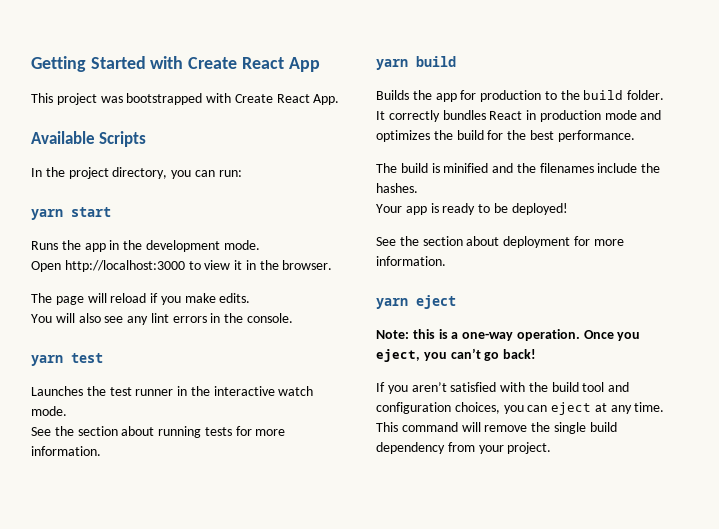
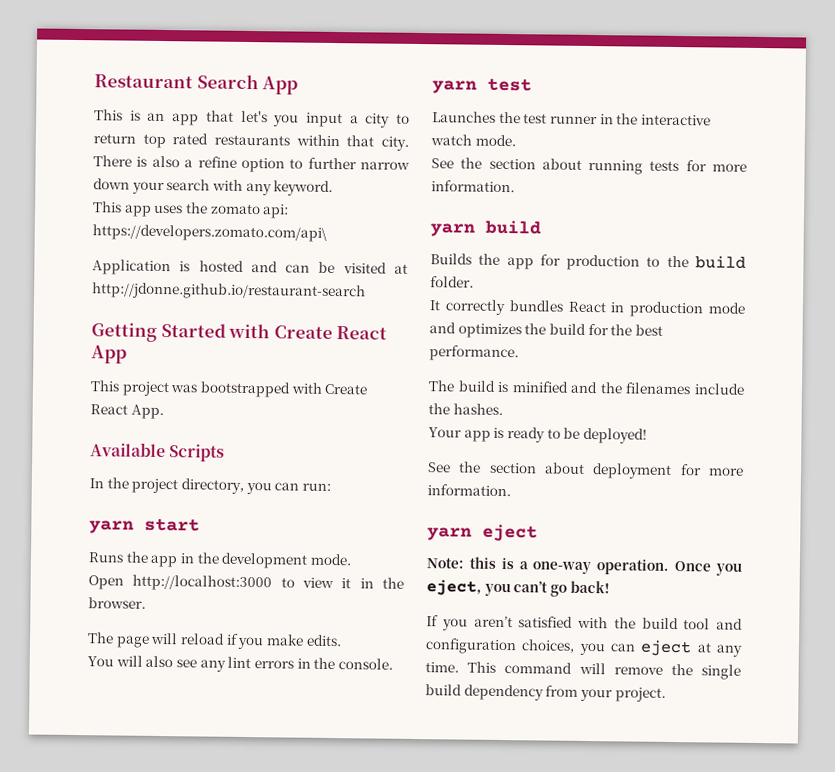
+ Restaurant Search App
+ This is an app that let's you input a city to return top rated restaurants within that city. There is also a refine option to further narrow down your search with any keyword.
+ This app uses the zomato api: https://developers.zomato.com/api\
+ Application is hosted and can be visited at http://jdonne.github.io/restaurant-search

